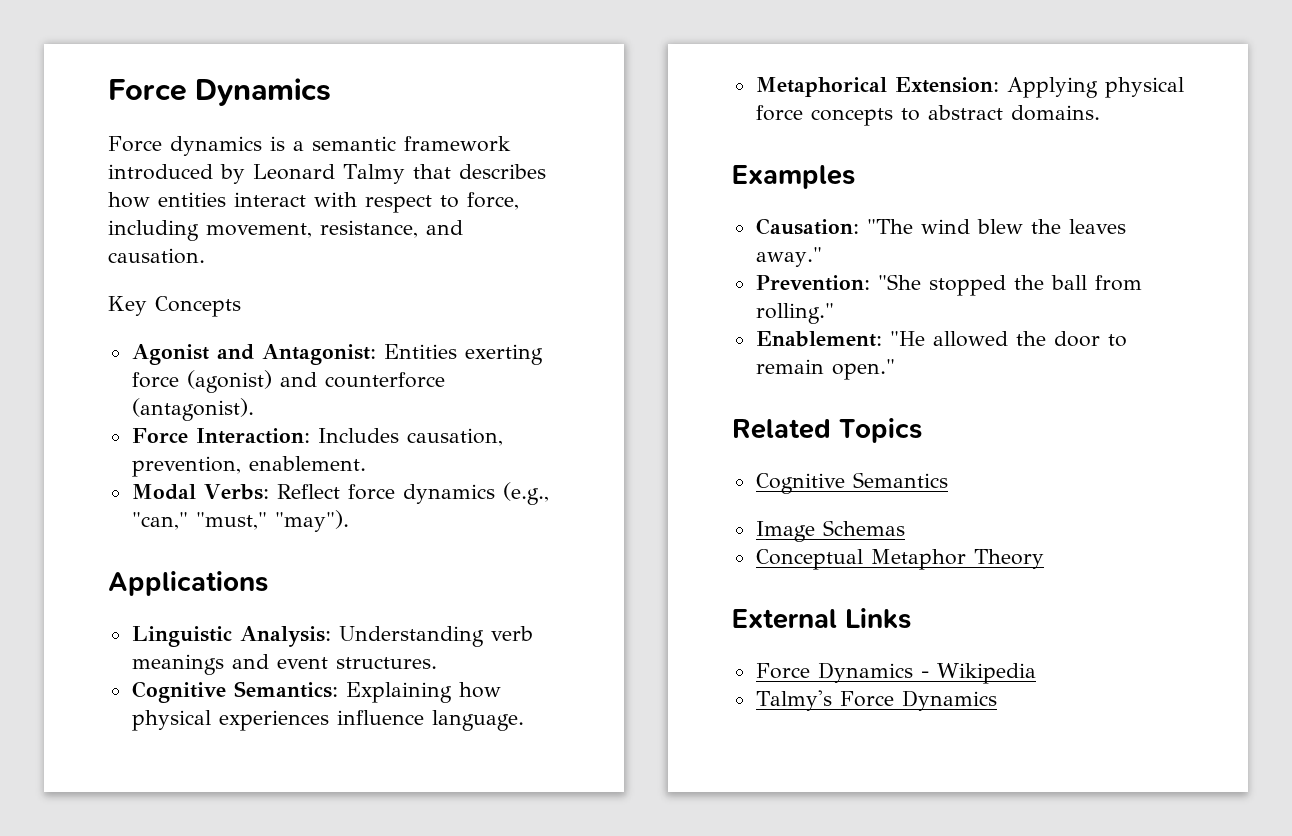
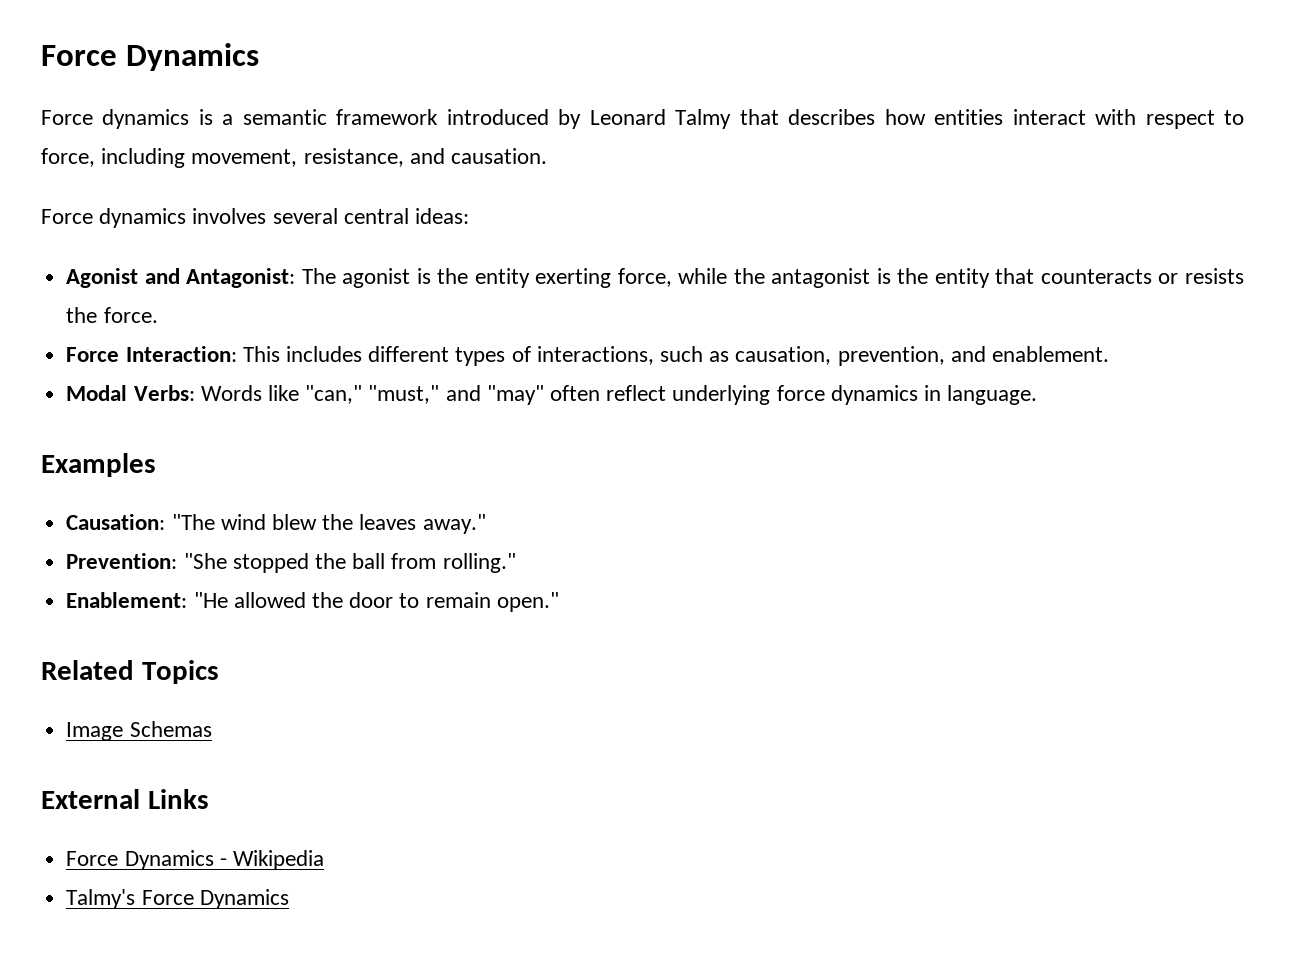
- Key Concepts
- Agonist and Antagonist: Entities exerting force (agonist) and counterforce (antagonist).
- Force Interaction: Includes causation, prevention, enablement.
+ Force dynamics involves several central ideas:
+ Agonist and Antagonist: The agonist is the entity exerting force, while the antagonist is the entity that counteracts or resists the force.
+ Force Interaction: This includes different types of interactions, such as causation, prevention, and enablement.
- Modal Verbs: Reflect force dynamics (e.g., "can," "must," "may").
- Applications
- Linguistic Analysis: Understanding verb meanings and event structures.
- Cognitive Semantics: Explaining how physical experiences influence language.
- Metaphorical Extension: Applying physical force concepts to abstract domains.
+ Modal Verbs: Words like "can," "must," and "may" often reflect underlying force dynamics in language.
- Cognitive Semantics
- Conceptual Metaphor Theory

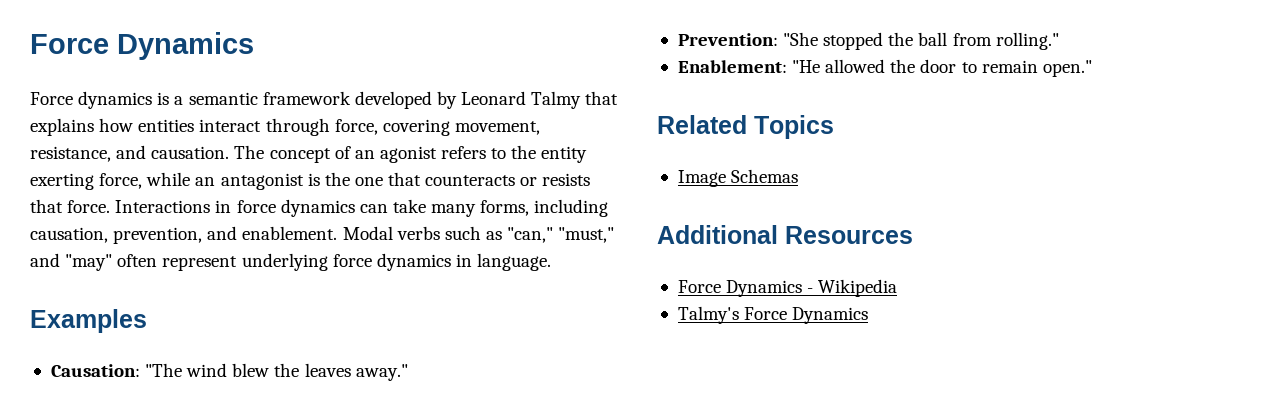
- Force dynamics is a semantic framework introduced by Leonard Talmy that describes how entities interact with respect to force, including movement, resistance, and causation.
- Force dynamics involves several central ideas:
- Agonist and Antagonist: The agonist is the entity exerting force, while the antagonist is the entity that counteracts or resists the force.
- Force Interaction: This includes different types of interactions, such as causation, prevention, and enablement.
- Modal Verbs: Words like "can," "must," and "may" often reflect underlying force dynamics in language.
+ Force dynamics is a semantic framework developed by Leonard Talmy that explains how entities interact through force, covering movement, resistance, and causation. The concept of an agonist refers to the entity exerting force, while an antagonist is the one that counteracts or resists that force. Interactions in force dynamics can take many forms, including causation, prevention, and enablement. Modal verbs such as "can," "must," and "may" often represent underlying force dynamics in language.
- External Links
+ Additional Resources

